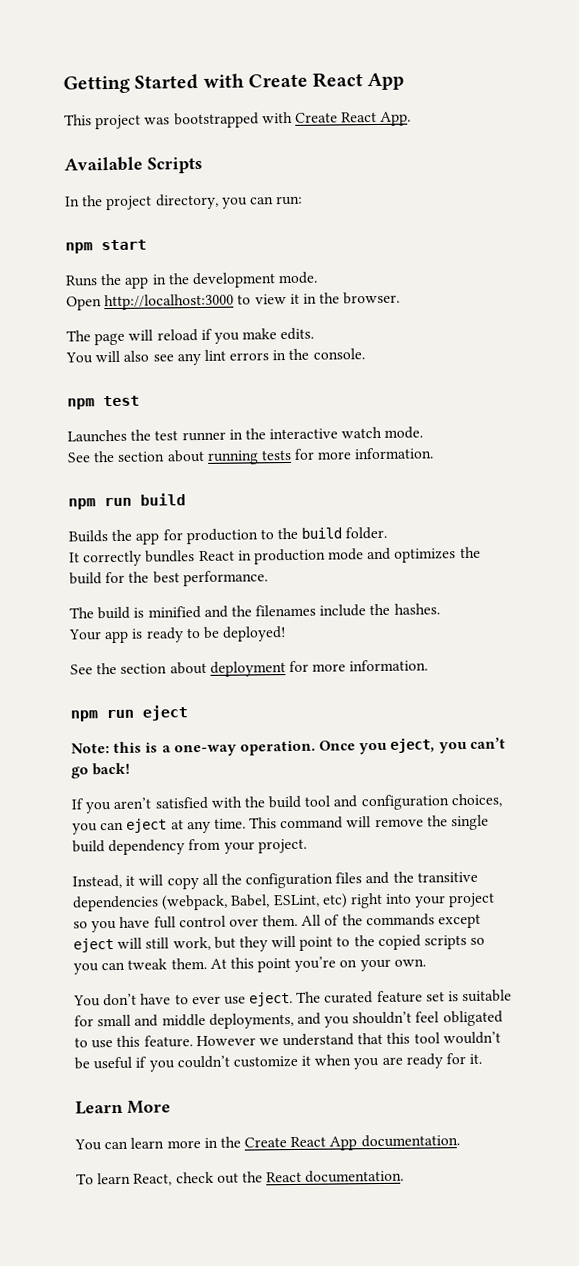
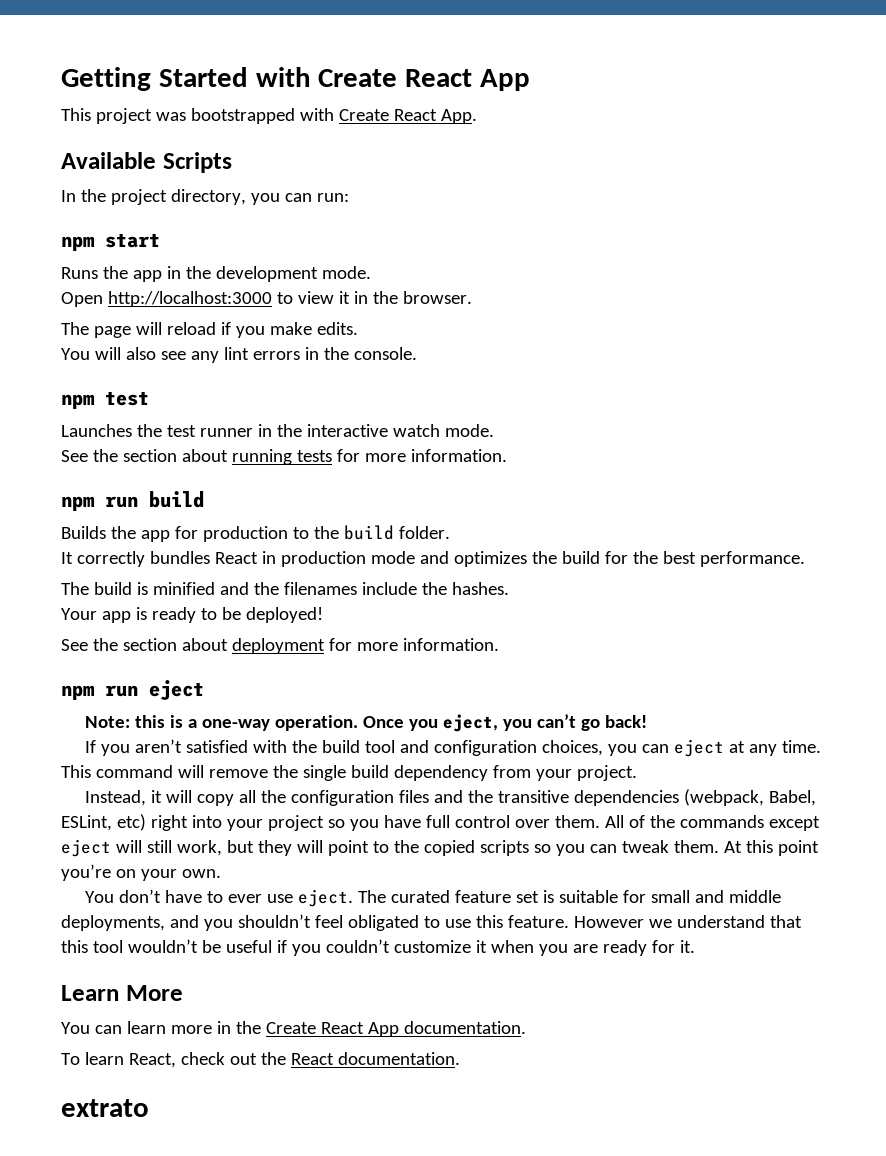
+ extrato

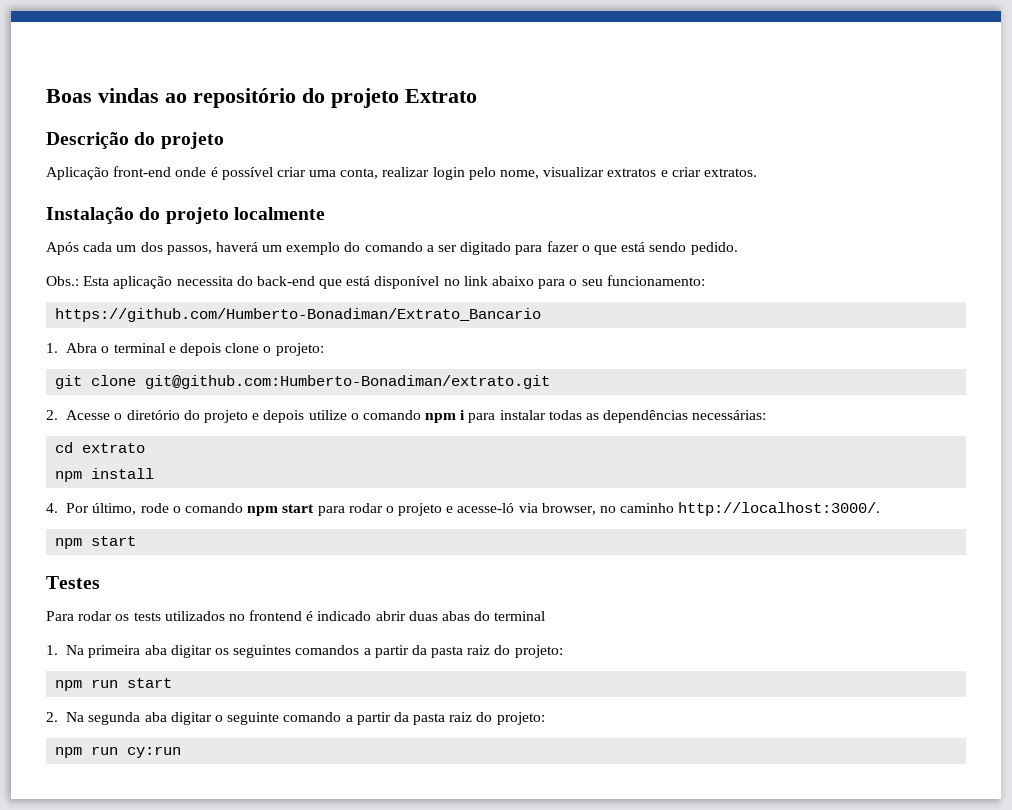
- Getting Started with Create React App
- This project was bootstrapped with Create React App.
- Available Scripts
- In the project directory, you can run:
+ Boas vindas ao repositório do projeto Extrato
+ Descrição do projeto
+ Aplicação front-end onde é possível criar uma conta, realizar login pelo nome, visualizar extratos e criar extratos.
+ Instalação do projeto localmente
+ Após cada um dos passos, haverá um exemplo do comando a ser digitado para fazer o que está sendo pedido.
+ Obs.: Esta aplicação necessita do back-end que está disponível no link abaixo para o seu funcionamento:
+ https://github.com/Humberto-Bonadiman/Extrato_Bancario
+ 1. Abra o terminal e depois clone o projeto:
+ git clone git@github.com:Humberto-Bonadiman/extrato.git
+ 2. Acesse o diretório do projeto e depois utilize o comando npm i para instalar todas as dependências necessárias:
+ cd extrato
+ npm install
+ 4. Por último, rode o comando npm start para rodar o projeto e acesse-ló via browser, no caminho http://localhost:3000/.
  npm start
- Runs the app in the development mode.
- Open http://localhost:3000 to view it in the browser.
- The page will reload if you make edits.
- You will also see any lint errors in the console.
- npm test
- Launches the test runner in the interactive watch mode.
- See the section about running tests for more information.
- npm run build
- Builds the app for production to the build folder.
- It correctly bundles React in production mode and optimizes the build for the best performance.
- The build is minified and the filenames include the hashes.
- Your app is ready to be deployed!
- See the section about deployment for more information.
- npm run eject
- Note: this is a one-way operation. Once you eject, you can’t go back!
- If you aren’t satisfied with the build tool and configuration choices, you can eject at any time. This command will remove the single build dependency from your project.
- Instead, it will copy all the configuration files and the transitive dependencies (webpack, Babel, ESLint, etc) right into your project so you have full control over them. All of the commands except eject will still work, but they will point to the copied scripts so you can tweak them. At this point you’re on your own.
- You don’t have to ever use eject. The curated feature set is suitable for small and middle deployments, and you shouldn’t feel obligated to use this feature. However we understand that this tool wouldn’t be useful if you couldn’t customize it when you are ready for it.
- Learn More
- You can learn more in the Create React App documentation.
- To learn React, check out the React documentation.
- extrato
+ Testes
+ Para rodar os tests utilizados no frontend é indicado abrir duas abas do terminal
+ 1. Na primeira aba digitar os seguintes comandos a partir da pasta raiz do projeto:
+ npm run start
+ 2. Na segunda aba digitar o seguinte comando a partir da pasta raiz do projeto:
+ npm run cy:run

